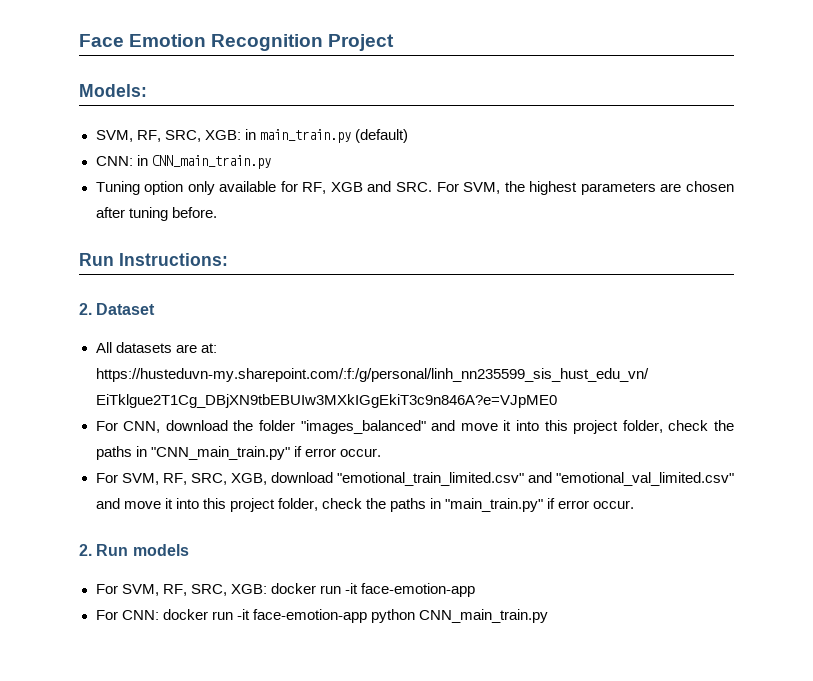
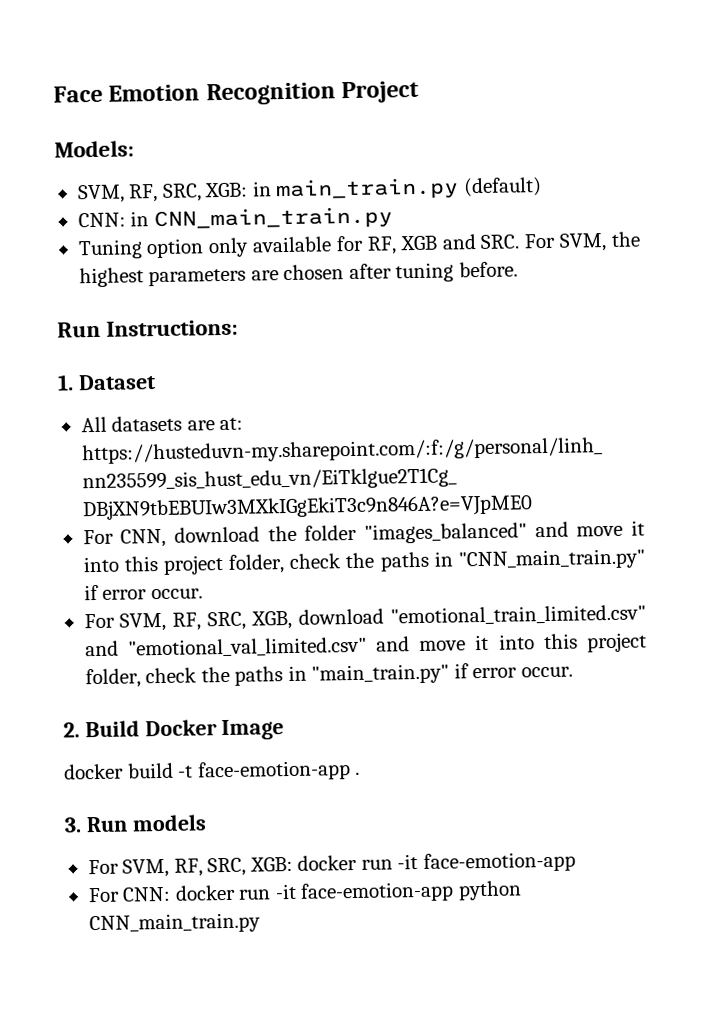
- 2. Dataset
+ 1. Dataset
- 2. Run models
+ 2. Build Docker Image
+ docker build -t face-emotion-app .
+ 3. Run models

